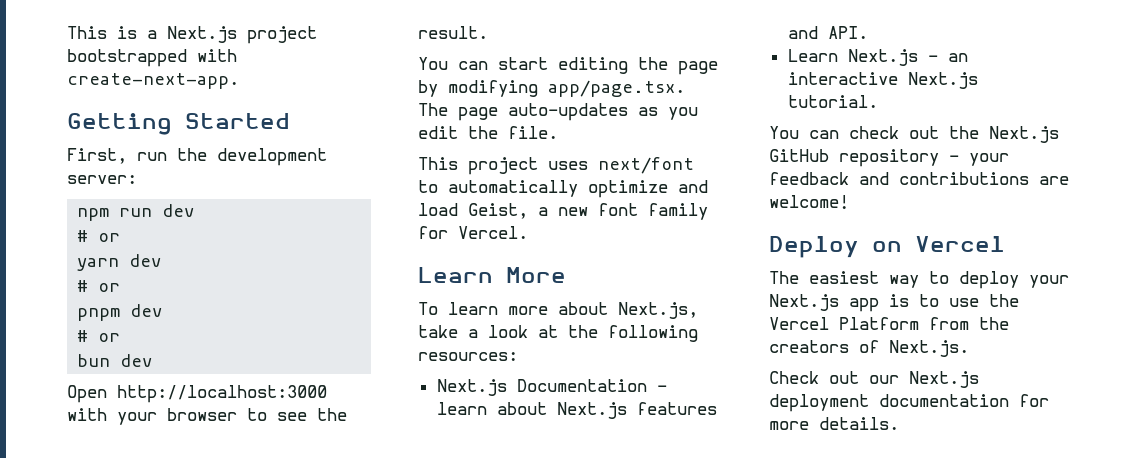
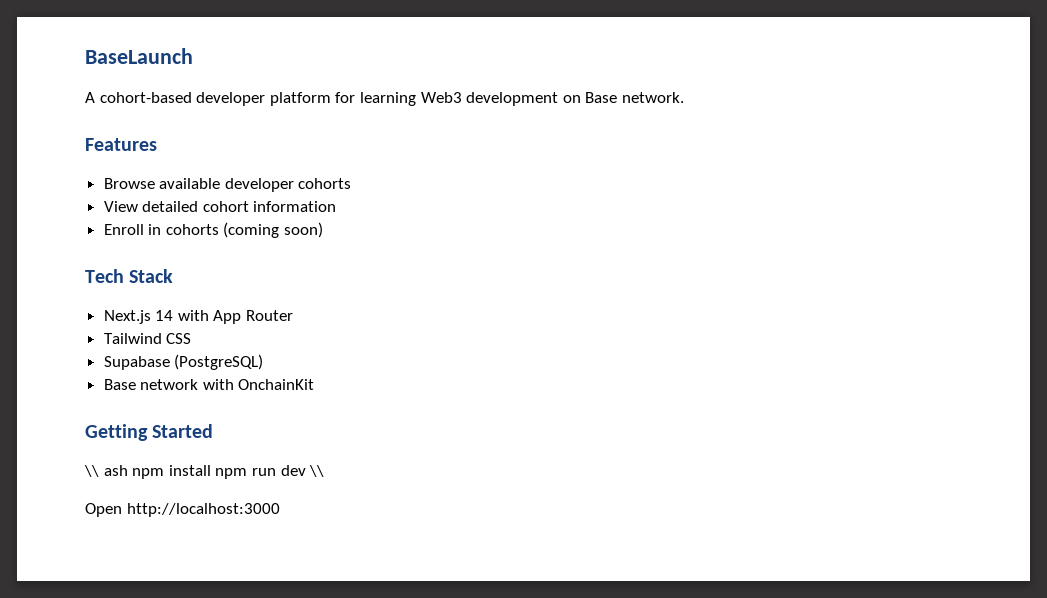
- This is a Next.js project bootstrapped with create-next-app.
+ BaseLaunch
+ A cohort-based developer platform for learning Web3 development on Base network.
+ Features
+ Browse available developer cohorts
+ View detailed cohort information
+ Enroll in cohorts (coming soon)
+ Tech Stack
+ Next.js 14 with App Router
+ Tailwind CSS
+ Supabase (PostgreSQL)
+ Base network with OnchainKit
  Getting Started
- First, run the development server:
- npm run dev
- # or
- yarn dev
- # or
- pnpm dev
- # or
- bun dev
- Open http://localhost:3000 with your browser to see the result.
- You can start editing the page by modifying app/page.tsx. The page auto-updates as you edit the file.
- This project uses next/font to automatically optimize and load Geist, a new font family for Vercel.
- Learn More
- To learn more about Next.js, take a look at the following resources:
- Next.js Documentation - learn about Next.js features and API.
- Learn Next.js - an interactive Next.js tutorial.
- You can check out the Next.js GitHub repository - your feedback and contributions are welcome!
- Deploy on Vercel
- The easiest way to deploy your Next.js app is to use the Vercel Platform from the creators of Next.js.
- Check out our Next.js deployment documentation for more details.
+ \\ ash npm install npm run dev \\
+ Open http://localhost:3000

